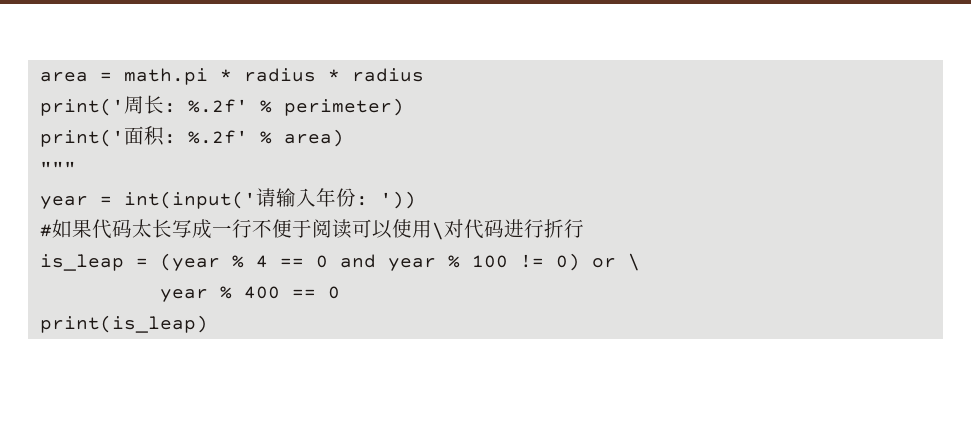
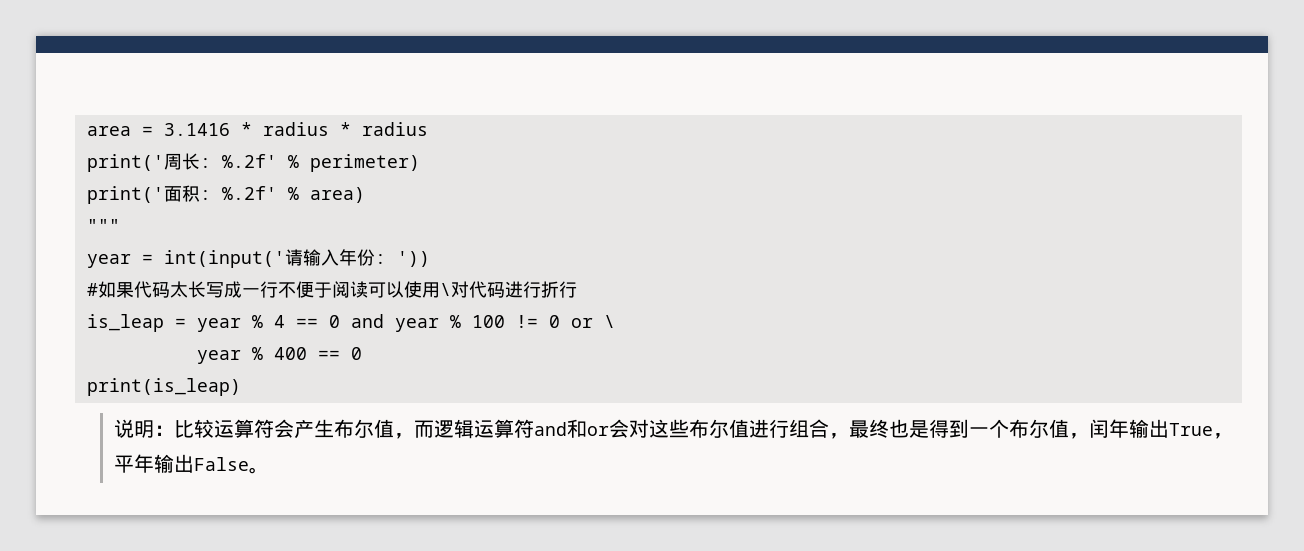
- area = math.pi * radius * radius
+ area = 3.1416 * radius * radius
- is_leap = (year % 4 == 0 and year % 100 != 0) or \
+ is_leap = year % 4 == 0 and year % 100 != 0 or \
+ 说明：比较运算符会产生布尔值，而逻辑运算符and和or会对这些布尔值进行组合，最终也是得到一个布尔值，闰年输出True，平年输出False。

